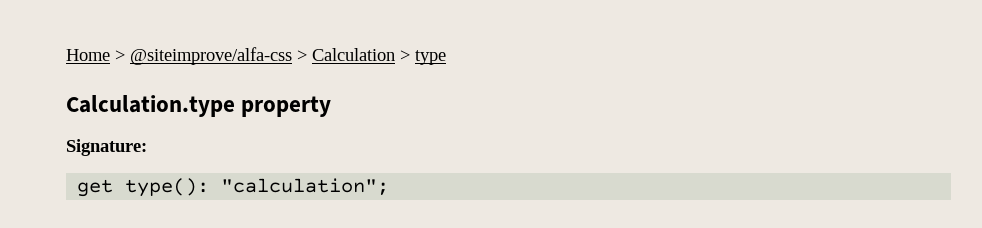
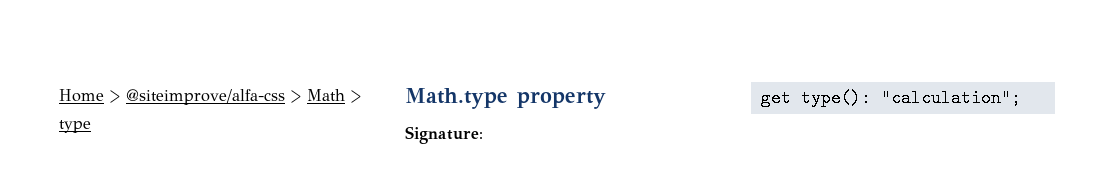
- Home > @siteimprove/alfa-css > Calculation > type
+ Home > @siteimprove/alfa-css > Math > type
- Calculation.type property
+ Math.type property

